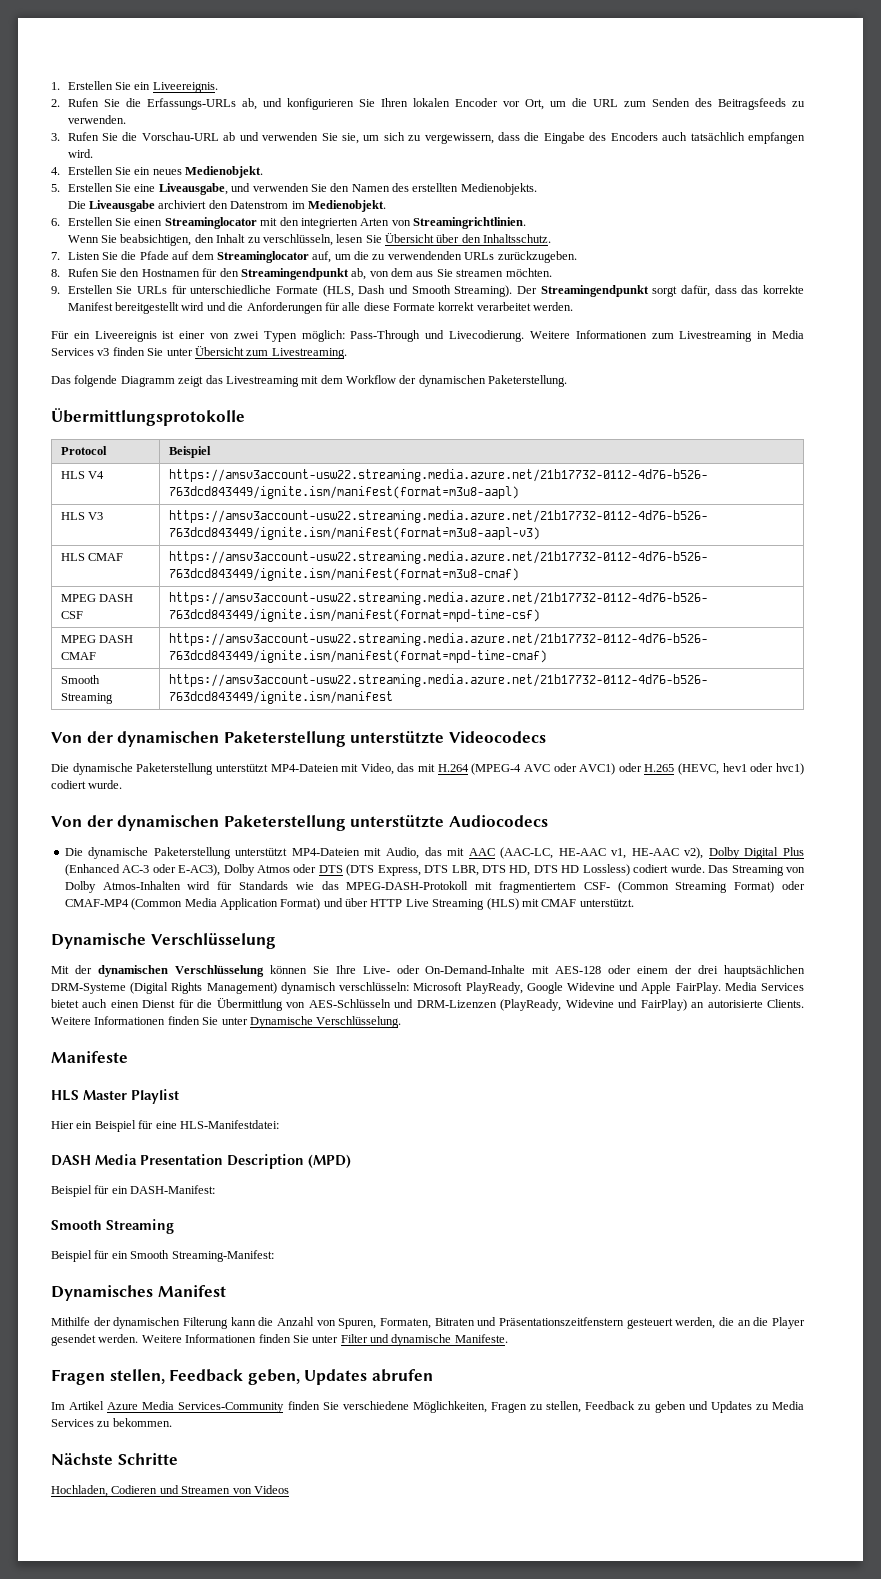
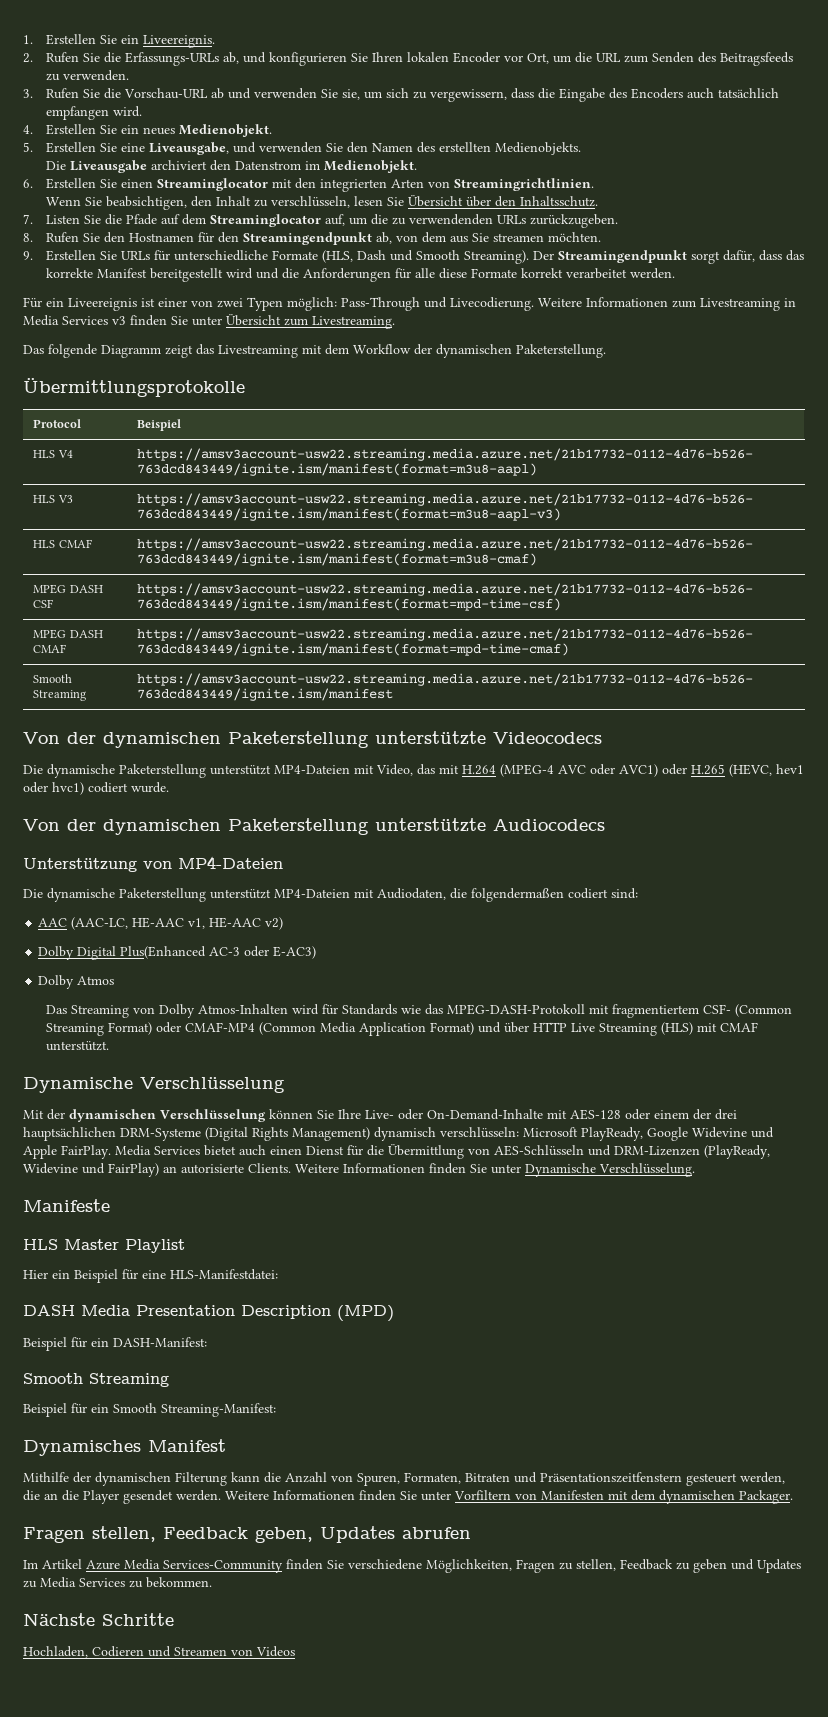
- Die dynamische Paketerstellung unterstützt MP4-Dateien mit Audio, das mit AAC (AAC-LC, HE-AAC v1, HE-AAC v2), Dolby Digital Plus (Enhanced AC-3 oder E-AC3), Dolby Atmos oder DTS (DTS Express, DTS LBR, DTS HD, DTS HD Lossless) codiert wurde. Das Streaming von Dolby Atmos-Inhalten wird für Standards wie das MPEG-DASH-Protokoll mit fragmentiertem CSF- (Common Streaming Format) oder CMAF-MP4 (Common Media Application Format) und über HTTP Live Streaming (HLS) mit CMAF unterstützt.
+ Unterstützung von MP4-Dateien
+ Die dynamische Paketerstellung unterstützt MP4-Dateien mit Audiodaten, die folgendermaßen codiert sind:
+ AAC (AAC-LC, HE-AAC v1, HE-AAC v2)
+ Dolby Digital Plus(Enhanced AC-3 oder E-AC3)
+ Dolby Atmos
+ Das Streaming von Dolby Atmos-Inhalten wird für Standards wie das MPEG-DASH-Protokoll mit fragmentiertem CSF- (Common Streaming Format) oder CMAF-MP4 (Common Media Application Format) und über HTTP Live Streaming (HLS) mit CMAF unterstützt.
- Weitere Informationen finden Sie unter Filter und dynamische Manifeste.
+ Weitere Informationen finden Sie unter Vorfiltern von Manifesten mit dem dynamischen Packager.

